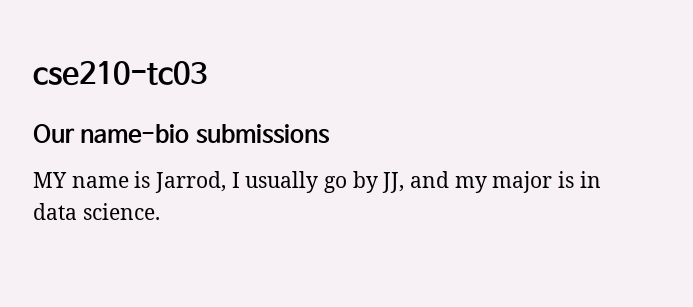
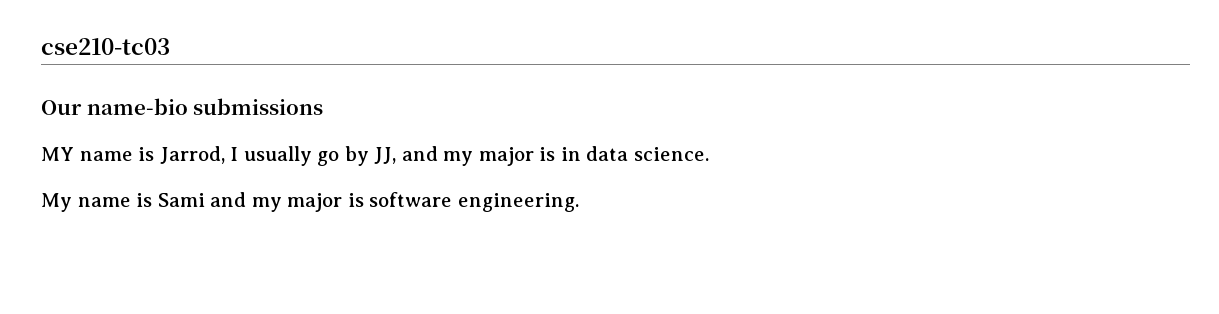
+ My name is Sami and my major is software engineering.

